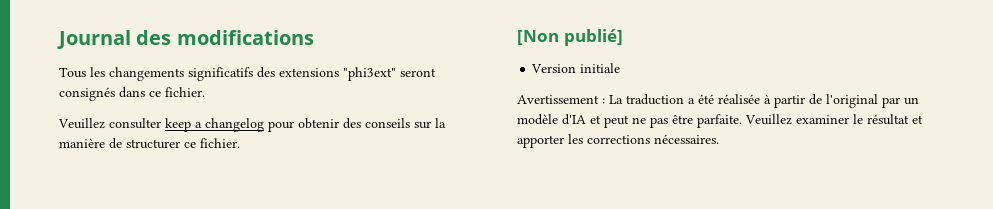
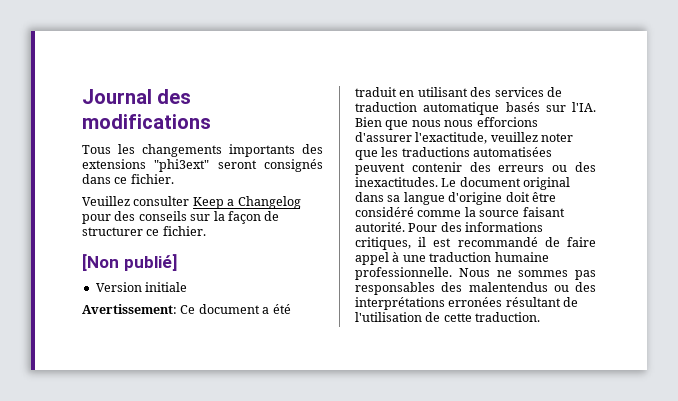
- Tous les changements significatifs des extensions "phi3ext" seront consignés dans ce fichier.
+ Tous les changements importants des extensions "phi3ext" seront consignés dans ce fichier.
- Veuillez consulter keep a changelog pour obtenir des conseils sur la manière de structurer ce fichier.
+ Veuillez consulter Keep a Changelog pour des conseils sur la façon de structurer ce fichier.
- Avertissement : La traduction a été réalisée à partir de l'original par un modèle d'IA et peut ne pas être parfaite. Veuillez examiner le résultat et apporter les corrections nécessaires.
+ Avertissement: Ce document a été traduit en utilisant des services de traduction automatique basés sur l'IA. Bien que nous nous efforcions d'assurer l'exactitude, veuillez noter que les traductions automatisées peuvent contenir des erreurs ou des inexactitudes. Le document original dans sa langue d'origine doit être considéré comme la source faisant autorité. Pour des informations critiques, il est recommandé de faire appel à une traduction humaine professionnelle. Nous ne sommes pas responsables des malentendus ou des interprétations erronées résultant de l'utilisation de cette traduction.

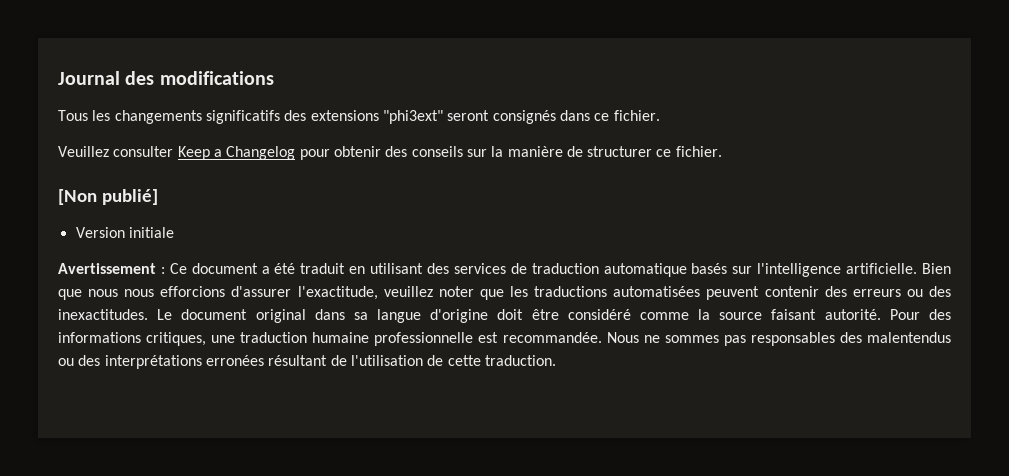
- Tous les changements importants des extensions "phi3ext" seront consignés dans ce fichier.
+ Tous les changements significatifs des extensions "phi3ext" seront consignés dans ce fichier.
- Veuillez consulter Keep a Changelog pour des conseils sur la façon de structurer ce fichier.
+ Veuillez consulter Keep a Changelog pour obtenir des conseils sur la manière de structurer ce fichier.
- Avertissement: Ce document a été traduit en utilisant des services de traduction automatique basés sur l'IA.
+ Avertissement : Ce document a été traduit en utilisant des services de traduction automatique basés sur l'intelligence artificielle.
- Pour des informations critiques, il est recommandé de faire appel à une traduction humaine professionnelle.
+ Pour des informations critiques, une traduction humaine professionnelle est recommandée.

